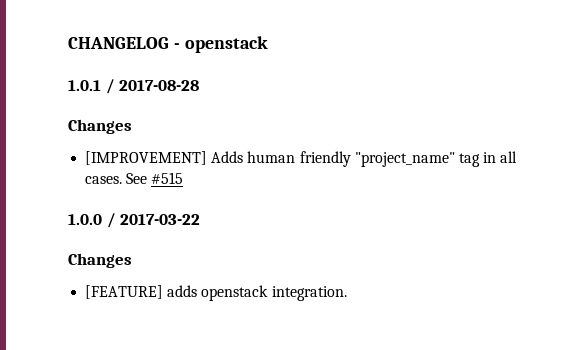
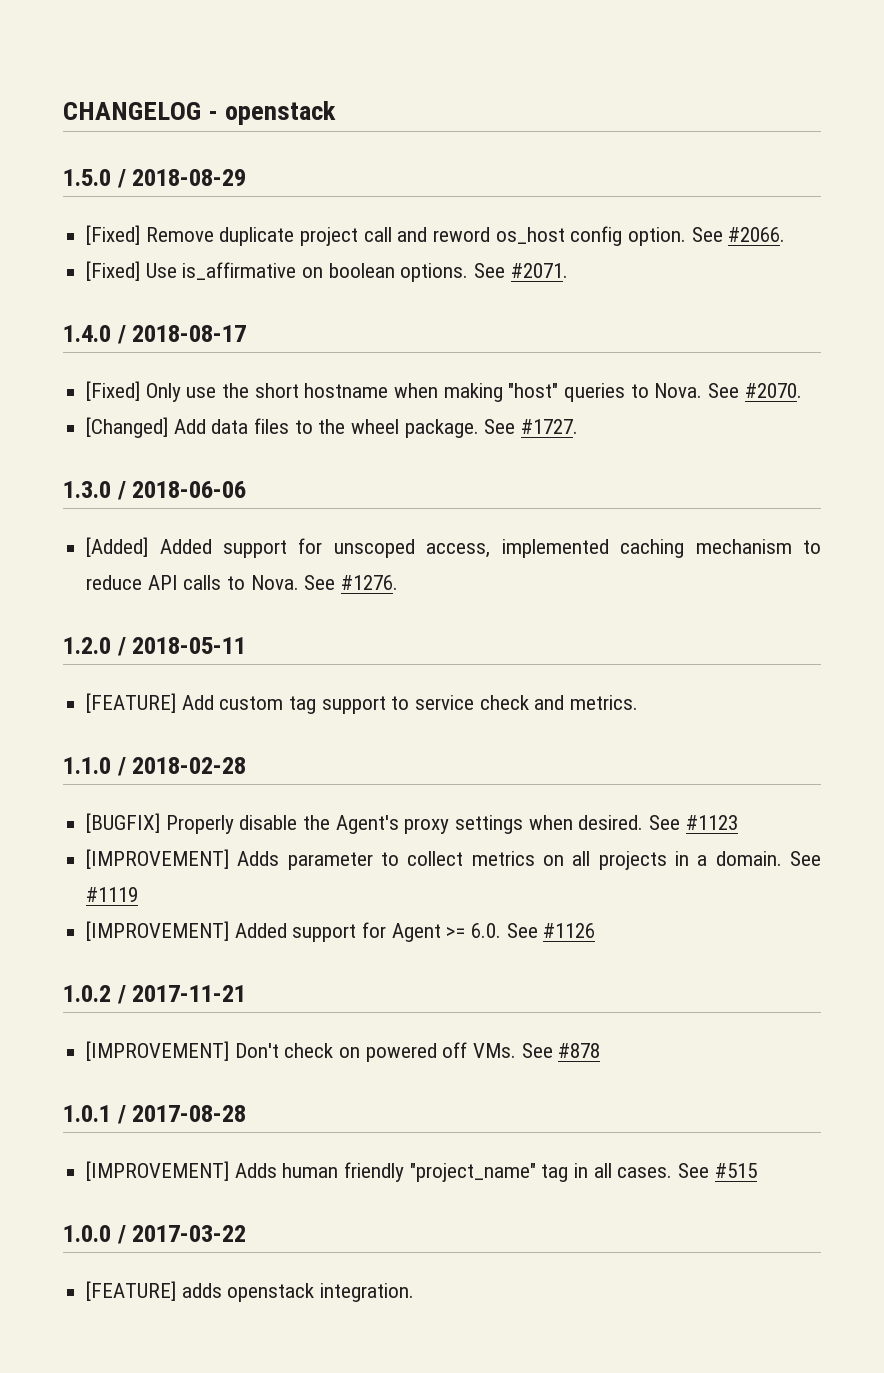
+ 1.5.0 / 2018-08-29
+ [Fixed] Remove duplicate project call and reword os_host config option. See #2066.
+ [Fixed] Use is_affirmative on boolean options. See #2071.
+ 1.4.0 / 2018-08-17
+ [Fixed] Only use the short hostname when making "host" queries to Nova. See #2070.
+ [Changed] Add data files to the wheel package. See #1727.
+ 1.3.0 / 2018-06-06
+ [Added] Added support for unscoped access, implemented caching mechanism to reduce API calls to Nova. See #1276.
+ 1.2.0 / 2018-05-11
+ [FEATURE] Add custom tag support to service check and metrics.
+ 1.1.0 / 2018-02-28
+ [BUGFIX] Properly disable the Agent's proxy settings when desired. See #1123
+ [IMPROVEMENT] Adds parameter to collect metrics on all projects in a domain. See #1119
+ [IMPROVEMENT] Added support for Agent >= 6.0. See #1126
+ 1.0.2 / 2017-11-21
+ [IMPROVEMENT] Don't check on powered off VMs. See #878
  1.0.1 / 2017-08-28
- Changes
  1.0.0 / 2017-03-22
- Changes

